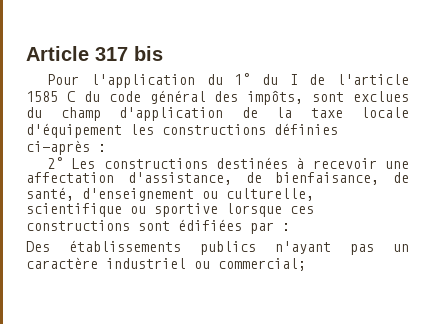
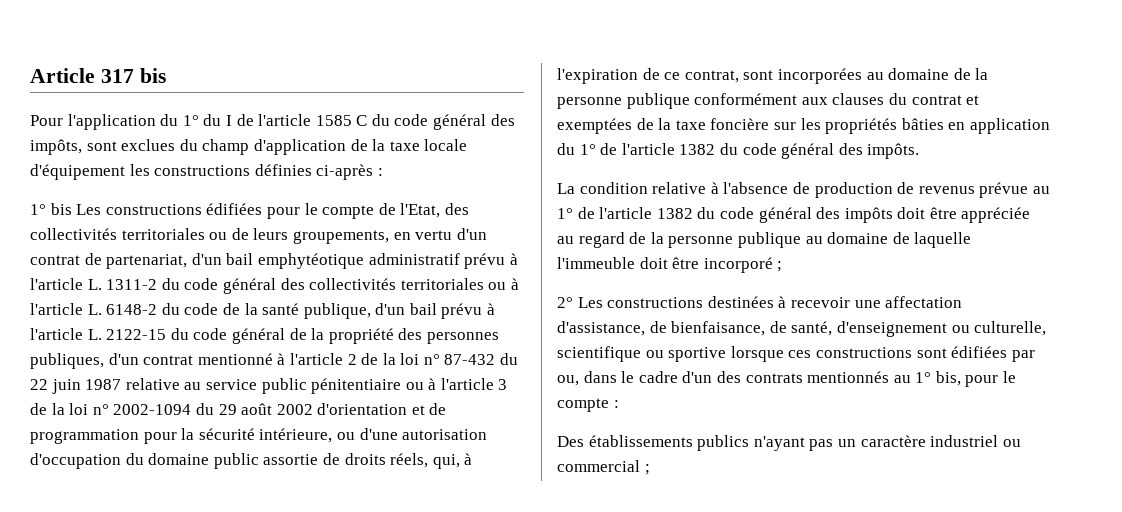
+ 1° bis Les constructions édifiées pour le compte de l'Etat, des collectivités territoriales ou de leurs groupements, en vertu d'un contrat de partenariat, d'un bail emphytéotique administratif prévu à l'article L. 1311-2 du code général des collectivités territoriales ou à l'article L. 6148-2 du code de la santé publique, d'un bail prévu à l'article L. 2122-15 du code général de la propriété des personnes publiques, d'un contrat mentionné à l'article 2 de la loi n° 87-432 du 22 juin 1987 relative au service public pénitentiaire ou à l'article 3 de la loi n° 2002-1094 du 29 août 2002 d'orientation et de programmation pour la sécurité intérieure, ou d'une autorisation d'occupation du domaine public assortie de droits réels, qui, à l'expiration de ce contrat, sont incorporées au domaine de la personne publique conformément aux clauses du contrat et exemptées de la taxe foncière sur les propriétés bâties en application du 1° de l'article 1382 du code général des impôts.
+ La condition relative à l'absence de production de revenus prévue au 1° de l'article 1382 du code général des impôts doit être appréciée au regard de la personne publique au domaine de laquelle l'immeuble doit être incorporé ;
- 2° Les constructions destinées à recevoir une affectation d'assistance, de bienfaisance, de santé, d'enseignement ou culturelle, scientifique ou sportive lorsque ces constructions sont édifiées par :
+ 2° Les constructions destinées à recevoir une affectation d'assistance, de bienfaisance, de santé, d'enseignement ou culturelle, scientifique ou sportive lorsque ces constructions sont édifiées par ou, dans le cadre d'un des contrats mentionnés au 1° bis, pour le compte :
- Des établissements publics n'ayant pas un caractère industriel ou commercial;
+ Des établissements publics n'ayant pas un caractère industriel ou commercial ;

